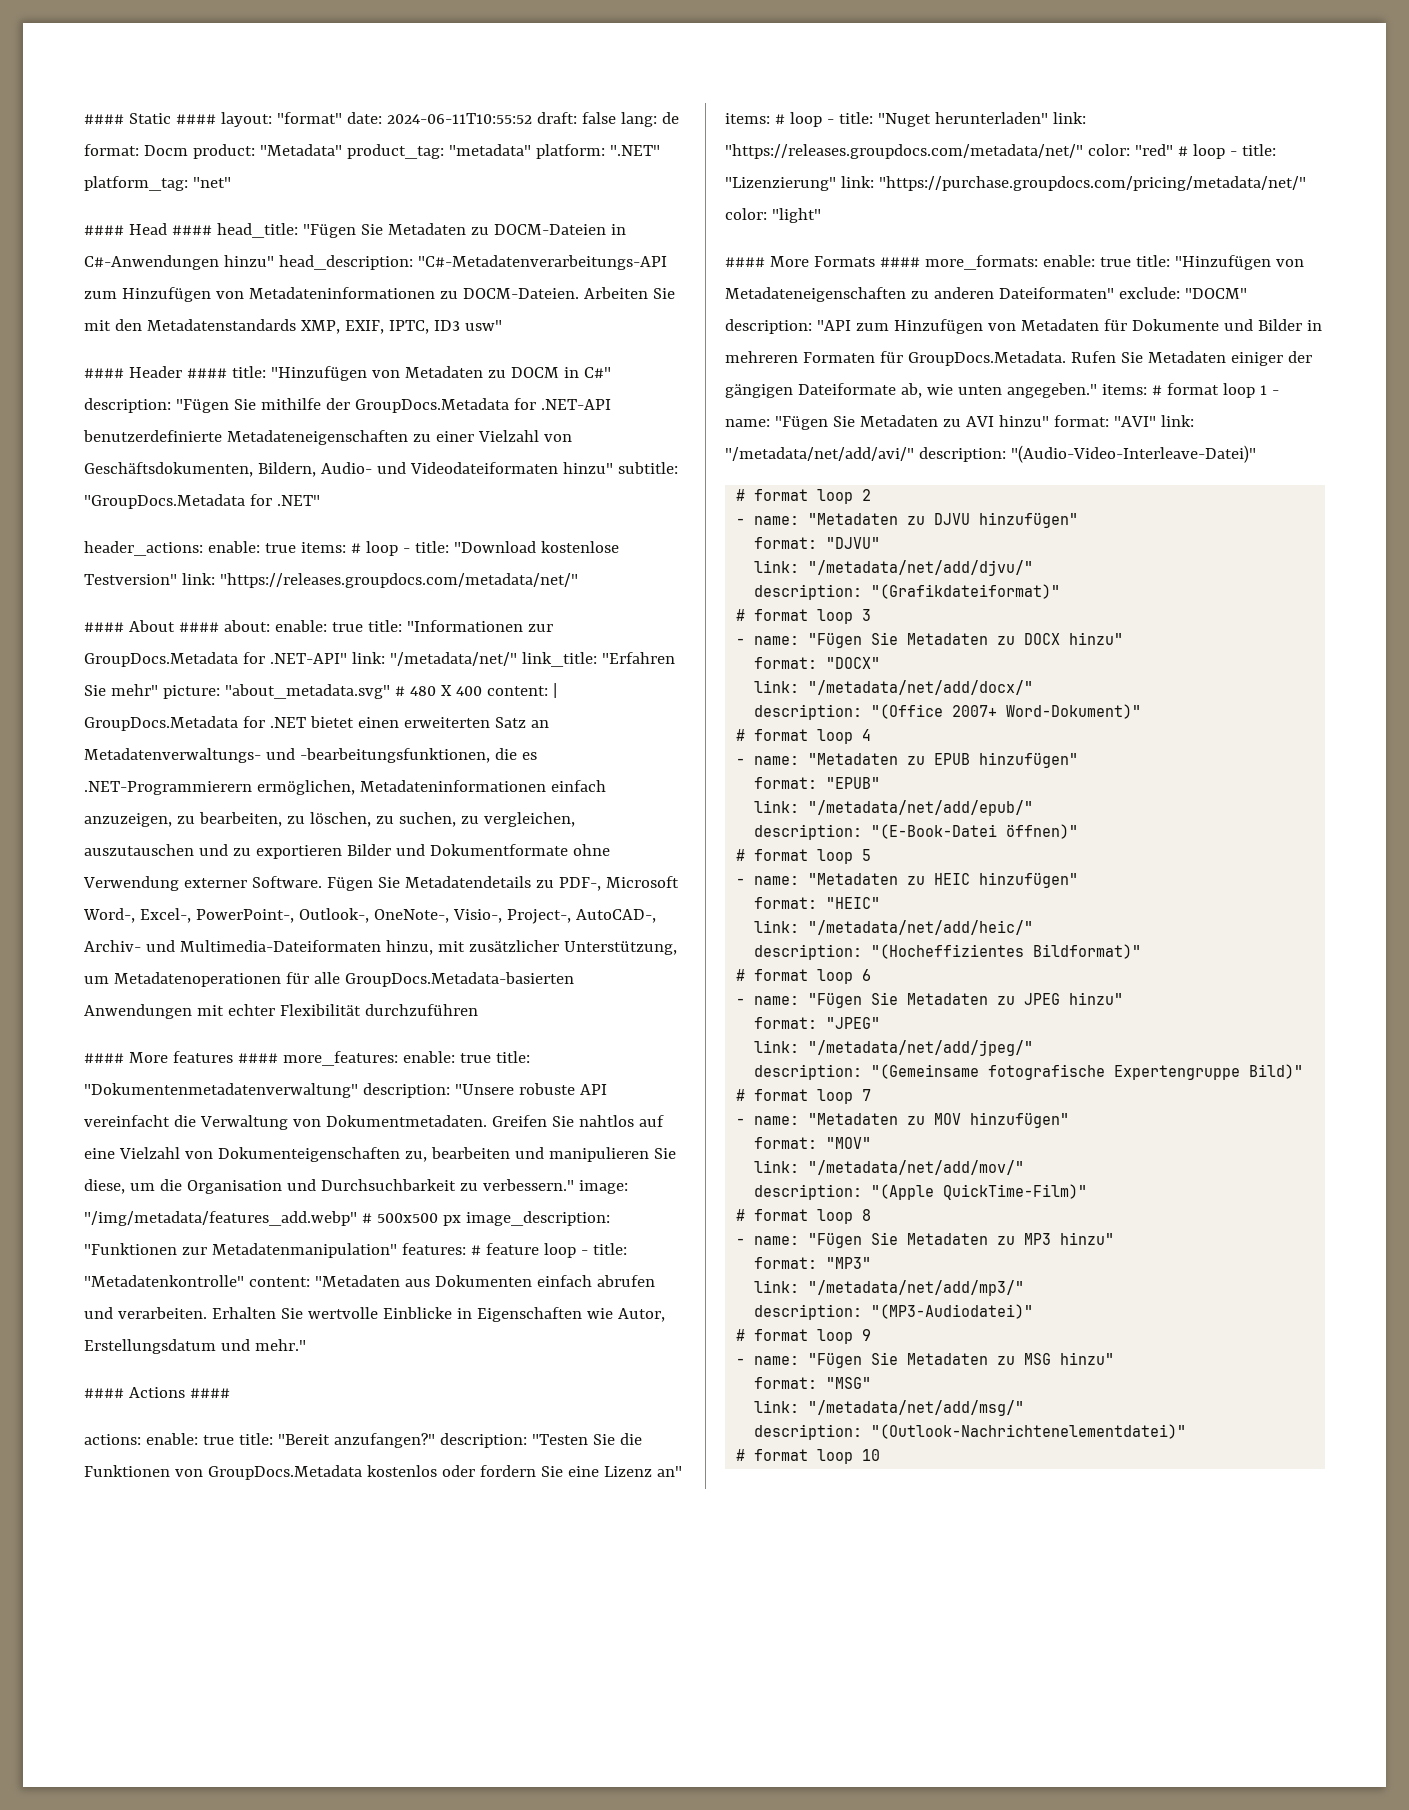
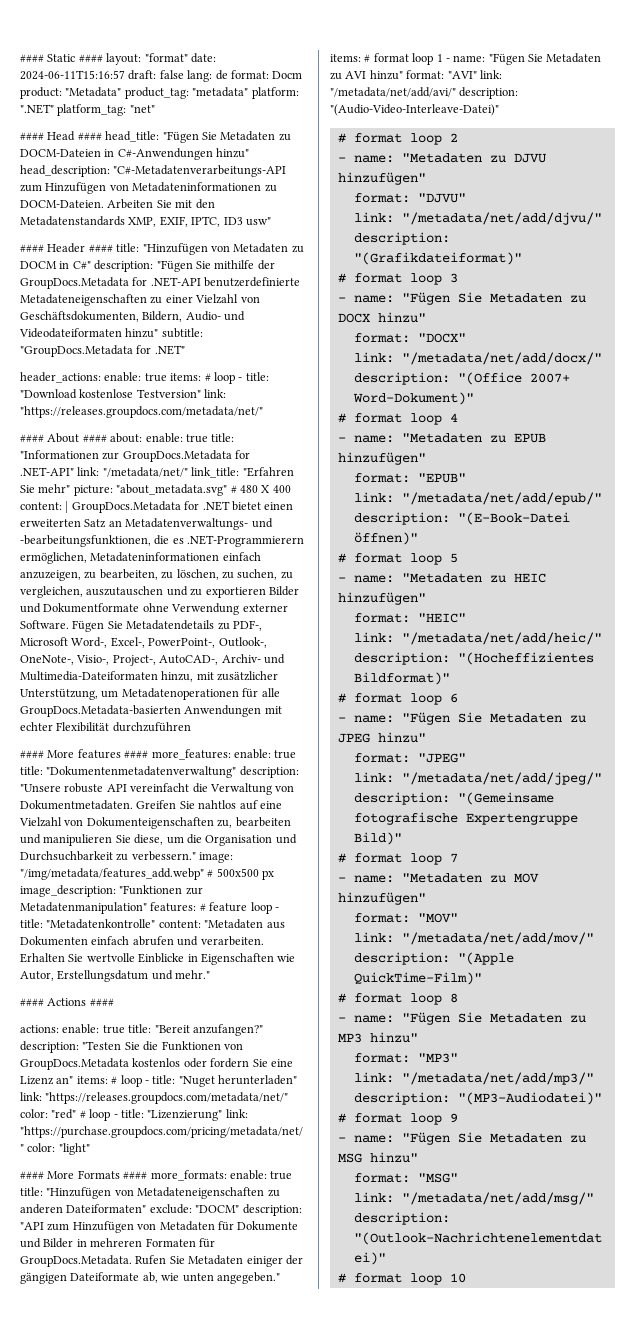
- #### Static #### layout: "format" date: 2024-06-11T10:55:52 draft: false lang: de format: Docm product: "Metadata" product_tag: "metadata" platform: ".NET" platform_tag: "net"
+ #### Static #### layout: "format" date: 2024-06-11T15:16:57 draft: false lang: de format: Docm product: "Metadata" product_tag: "metadata" platform: ".NET" platform_tag: "net"

